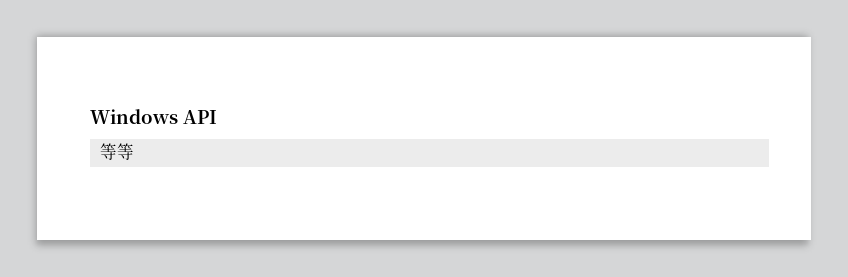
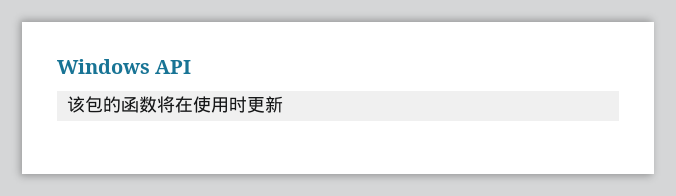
- 等等
+ 该包的函数将在使用时更新

